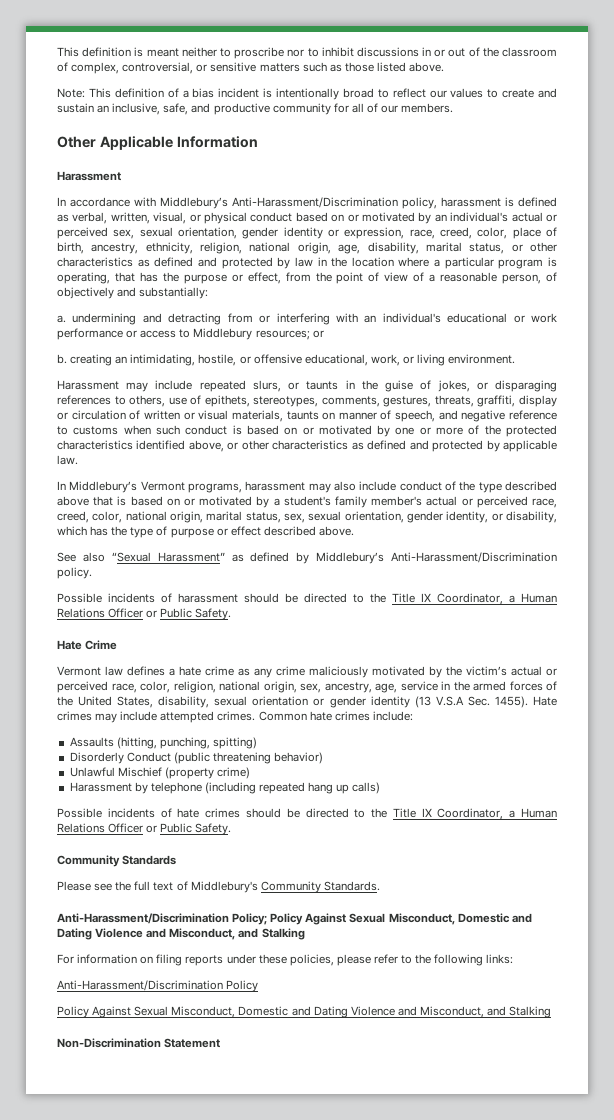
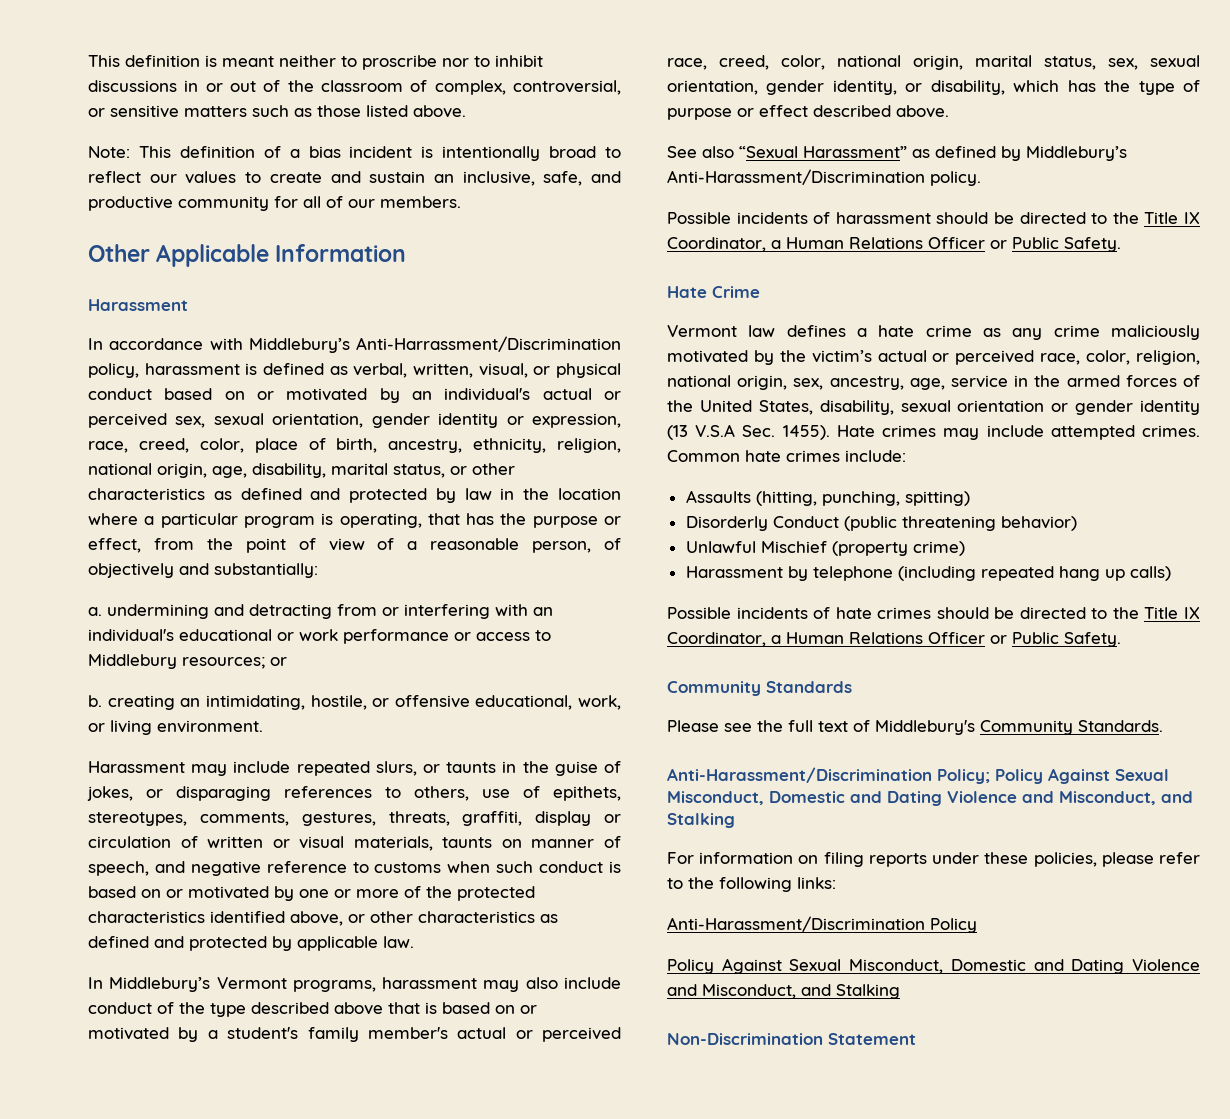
- In accordance with Middlebury’s Anti-Harassment/Discrimination policy, harassment is defined as verbal, written, visual, or physical conduct based on or motivated by an individual's actual or perceived sex, sexual orientation, gender identity or expression, race, creed, color, place of birth, ancestry, ethnicity, religion, national origin, age, disability, marital status, or other characteristics as defined and protected by law in the location where a particular program is operating, that has the purpose or effect, from the point of view of a reasonable person, of objectively and substantially:
+ In accordance with Middlebury’s Anti-Harrassment/Discrimination policy, harassment is defined as verbal, written, visual, or physical conduct based on or motivated by an individual's actual or perceived sex, sexual orientation, gender identity or expression, race, creed, color, place of birth, ancestry, ethnicity, religion, national origin, age, disability, marital status, or other characteristics as defined and protected by law in the location where a particular program is operating, that has the purpose or effect, from the point of view of a reasonable person, of objectively and substantially:

